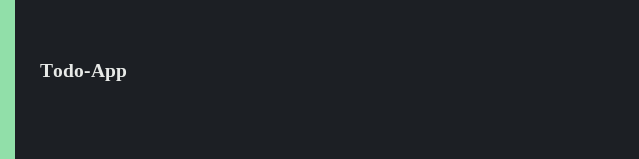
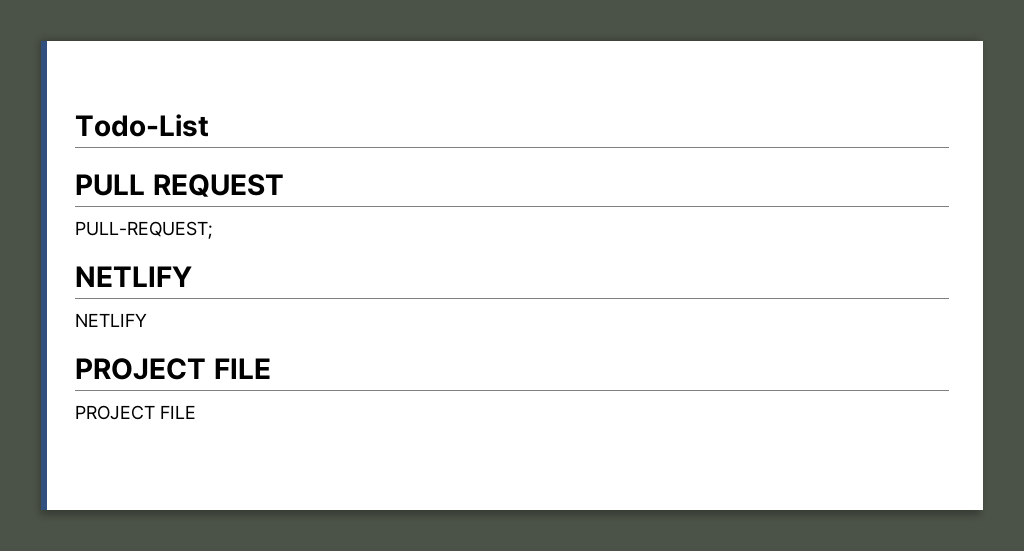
- Todo-App
+ Todo-List
+ PULL REQUEST
+ PULL-REQUEST;
+ NETLIFY
+ NETLIFY
+ PROJECT FILE
+ PROJECT FILE

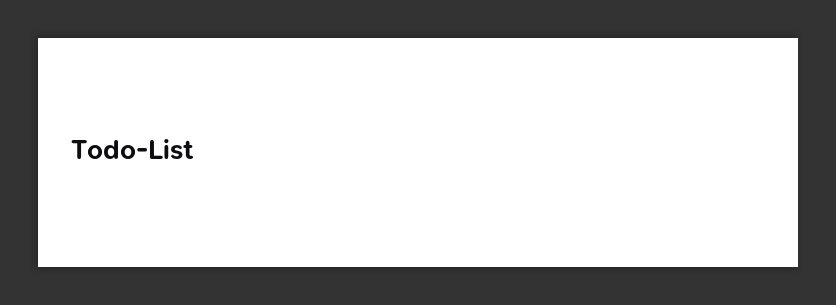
- PULL REQUEST
- PULL-REQUEST;
- NETLIFY
- NETLIFY
- PROJECT FILE
- PROJECT FILE

